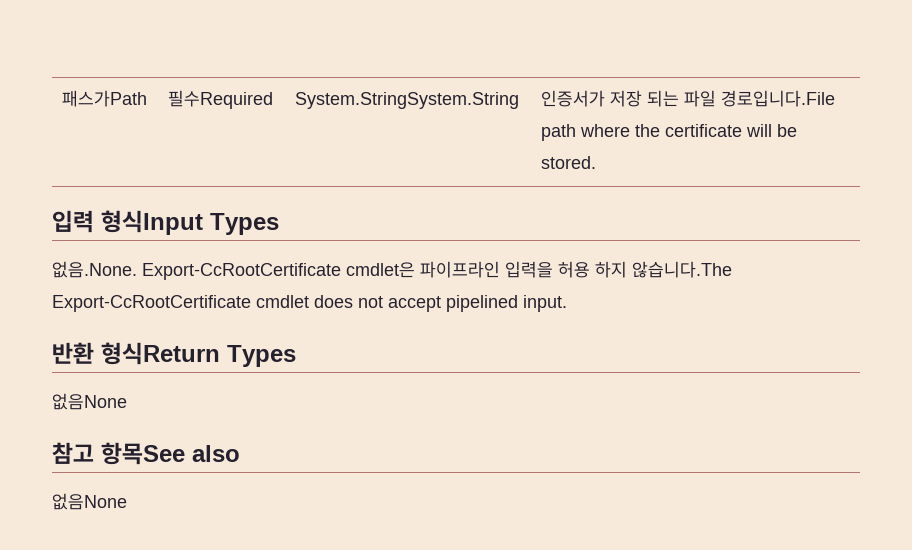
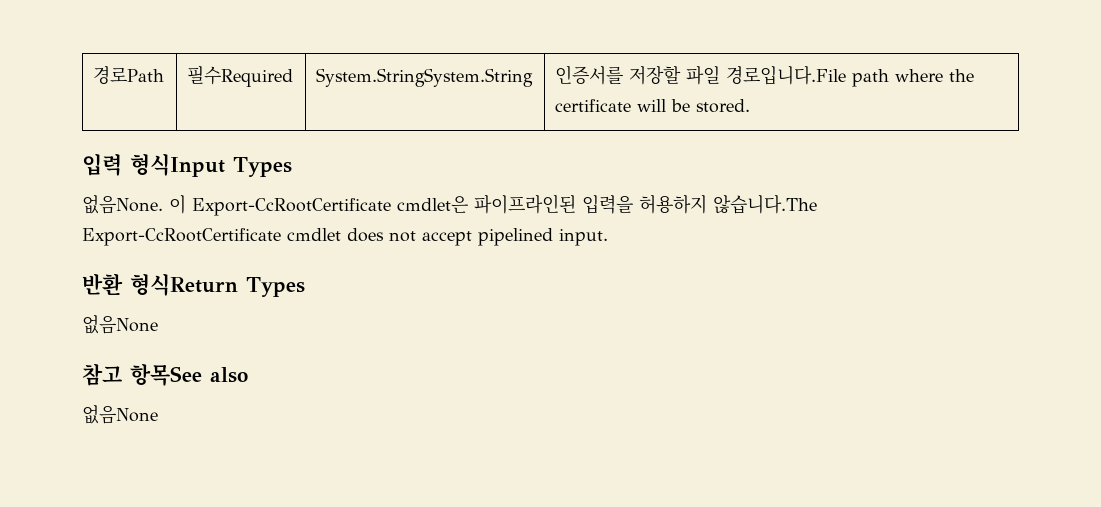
- 패스가Path | 필수Required | System.StringSystem.String | 인증서가 저장 되는 파일 경로입니다.File path where the certificate will be stored.
+ 경로Path | 필수Required | System.StringSystem.String | 인증서를 저장할 파일 경로입니다.File path where the certificate will be stored.
- 없음.None. Export-CcRootCertificate cmdlet은 파이프라인 입력을 허용 하지 않습니다.The Export-CcRootCertificate cmdlet does not accept pipelined input.
+ 없음None. 이 Export-CcRootCertificate cmdlet은 파이프라인된 입력을 허용하지 않습니다.The Export-CcRootCertificate cmdlet does not accept pipelined input.

